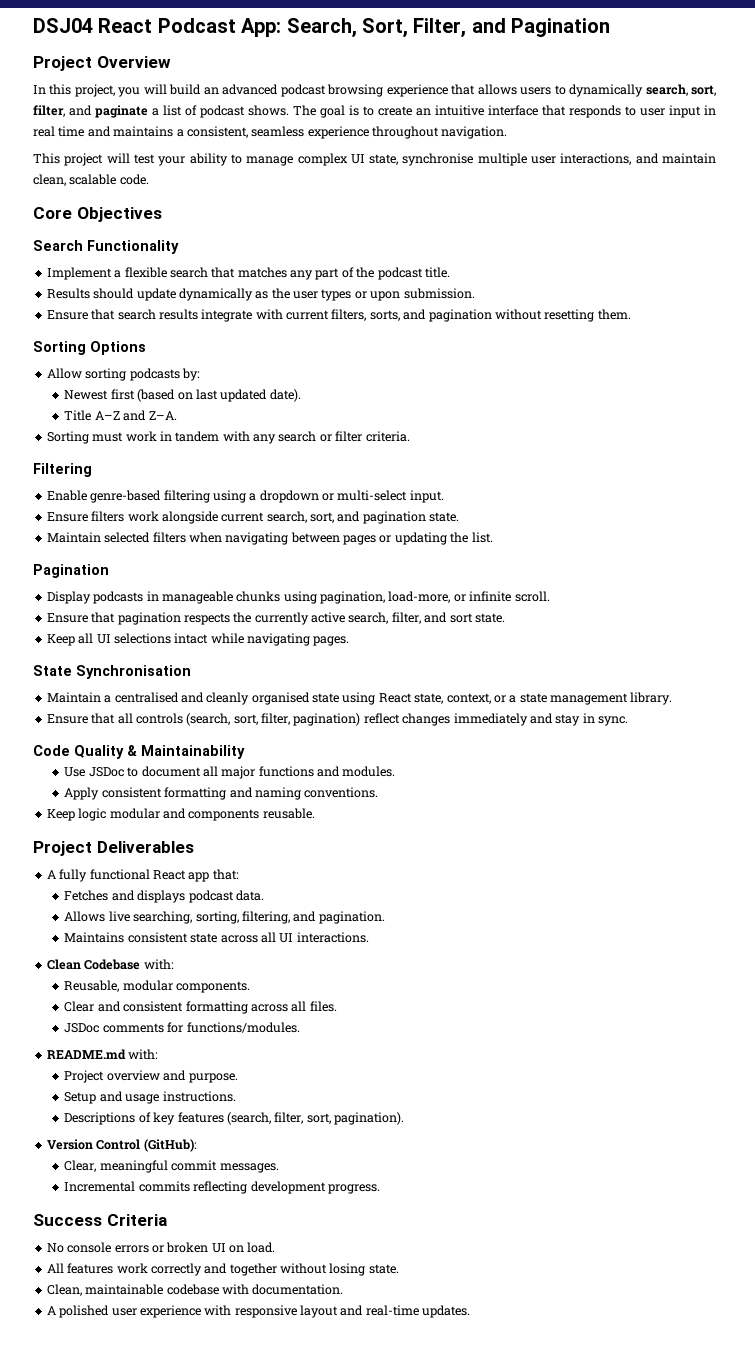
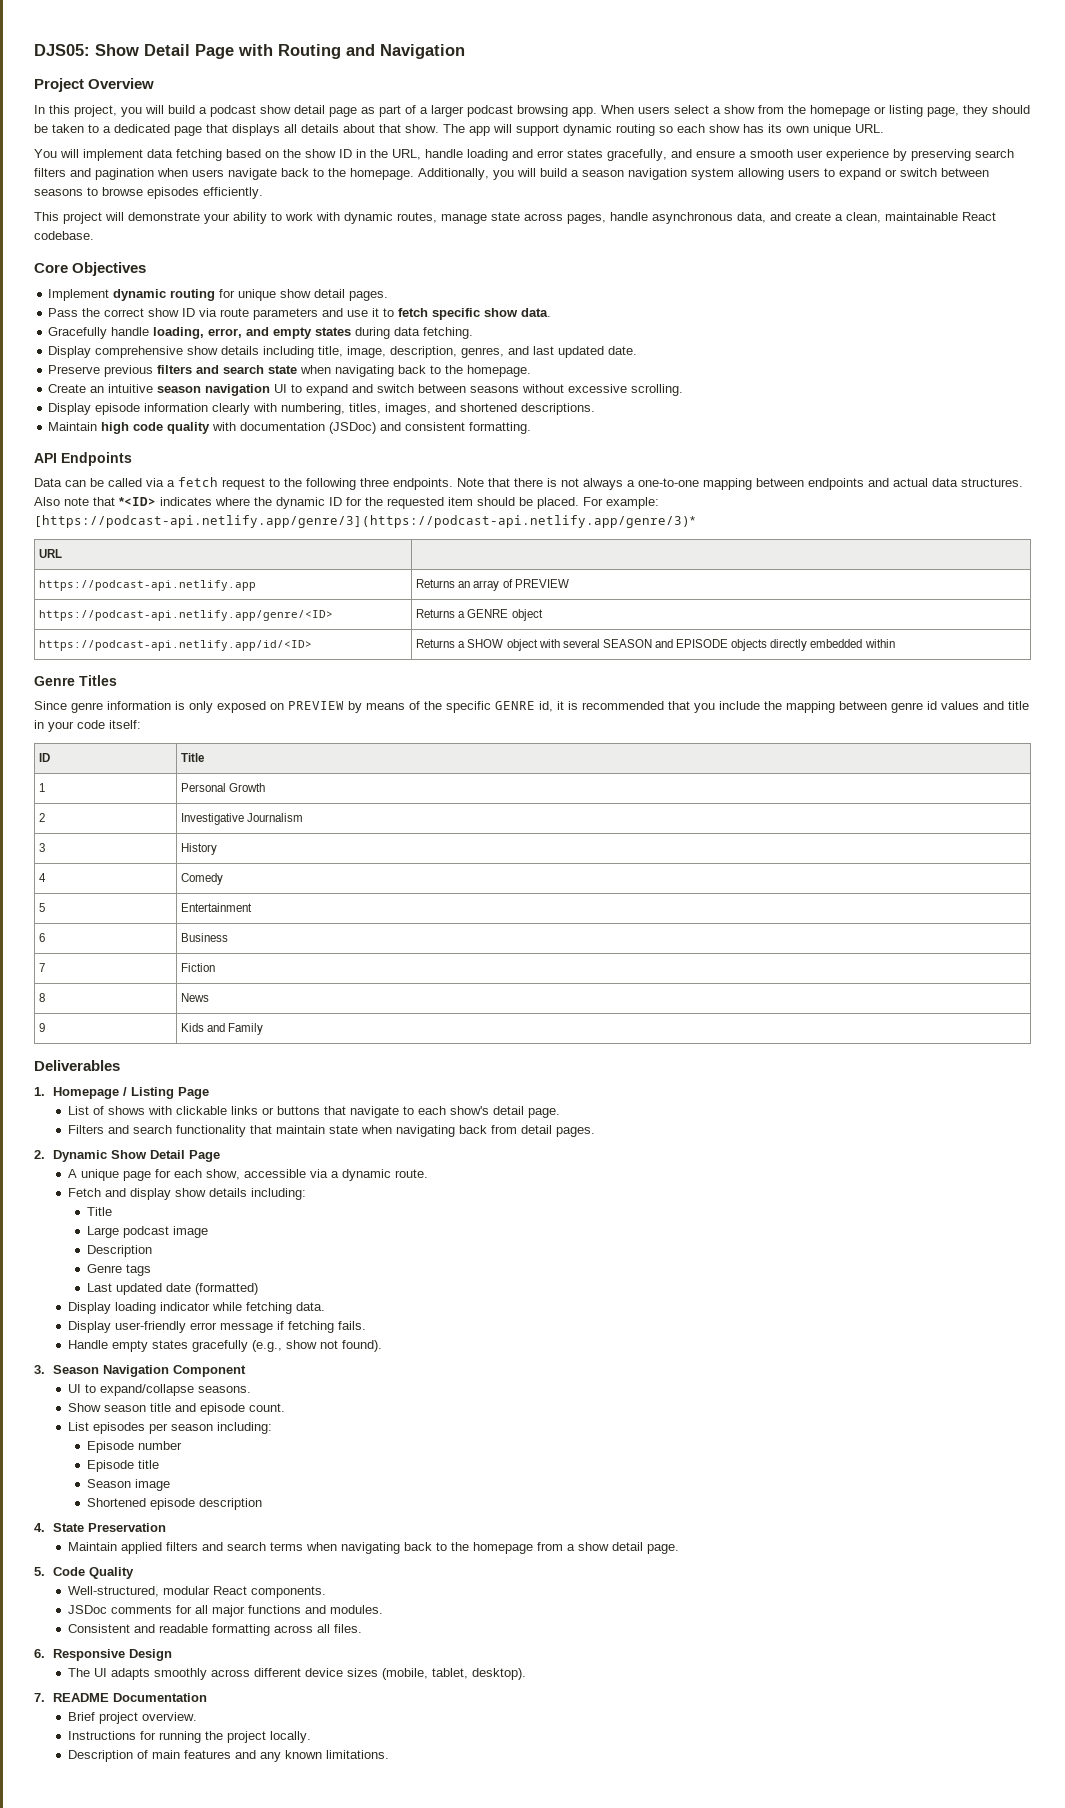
- DSJ04 React Podcast App: Search, Sort, Filter, and Pagination
+ DJS05: Show Detail Page with Routing and Navigation
- In this project, you will build an advanced podcast browsing experience that allows users to dynamically search, sort, filter, and paginate a list of podcast shows. The goal is to create an intuitive interface that responds to user input in real time and maintains a consistent, seamless experience throughout navigation.
+ In this project, you will build a podcast show detail page as part of a larger podcast browsing app. When users select a show from the homepage or listing page, they should be taken to a dedicated page that displays all details about that show. The app will support dynamic routing so each show has its own unique URL.
+ You will implement data fetching based on the show ID in the URL, handle loading and error states gracefully, and ensure a smooth user experience by preserving search filters and pagination when users navigate back to the homepage. Additionally, you will build a season navigation system allowing users to expand or switch between seasons to browse episodes efficiently.
- This project will test your ability to manage complex UI state, synchronise multiple user interactions, and maintain clean, scalable code.
+ This project will demonstrate your ability to work with dynamic routes, manage state across pages, handle asynchronous data, and create a clean, maintainable React codebase.
  Core Objectives
- Search Functionality
- Implement a flexible search that matches any part of the podcast title.
- Results should update dynamically as the user types or upon submission.
- Ensure that search results integrate with current filters, sorts, and pagination without resetting them.
- Sorting Options
- Allow sorting podcasts by:
- Newest first (based on last updated date).
- Title A–Z and Z–A.
- Sorting must work in tandem with any search or filter criteria.
- Filtering
- Enable genre-based filtering using a dropdown or multi-select input.
- Ensure filters work alongside current search, sort, and pagination state.
- Maintain selected filters when navigating between pages or updating the list.
- Pagination
- Display podcasts in manageable chunks using pagination, load-more, or infinite scroll.
- Ensure that pagination respects the currently active search, filter, and sort state.
- Keep all UI selections intact while navigating pages.
- State Synchronisation
- Maintain a centralised and cleanly organised state using React state, context, or a state management library.
- Ensure that all controls (search, sort, filter, pagination) reflect changes immediately and stay in sync.
- Code Quality & Maintainability
- Use JSDoc to document all major functions and modules.
+ Implement dynamic routing for unique show detail pages.
+ Pass the correct show ID via route parameters and use it to fetch specific show data.
+ Gracefully handle loading, error, and empty states during data fetching.
+ Display comprehensive show details including title, image, description, genres, and last updated date.
+ Preserve previous filters and search state when navigating back to the homepage.
+ Create an intuitive season navigation UI to expand and switch between seasons without excessive scrolling.
+ Display episode information clearly with numbering, titles, images, and shortened descriptions.
+ Maintain high code quality with documentation (JSDoc) and consistent formatting.
+ API Endpoints
+ Data can be called via a fetch request to the following three endpoints. Note that there is not always a one-to-one mapping between endpoints and actual data structures. Also note that *<ID> indicates where the dynamic ID for the requested item should be placed. For example: [https://podcast-api.netlify.app/genre/3](https://podcast-api.netlify.app/genre/3)*
+ URL |
+ https://podcast-api.netlify.app | Returns an array of PREVIEW
+ https://podcast-api.netlify.app/genre/<ID> | Returns a GENRE object
+ https://podcast-api.netlify.app/id/<ID> | Returns a SHOW object with several SEASON and EPISODE objects directly embedded within
+ Genre Titles
+ Since genre information is only exposed on PREVIEW by means of the specific GENRE id, it is recommended that you include the mapping between genre id values and title in your code itself:
+ ID | Title
+ 1 | Personal Growth
+ 2 | Investigative Journalism
+ 3 | History
+ 4 | Comedy
+ 5 | Entertainment
+ 6 | Business
+ 7 | Fiction
+ 8 | News
+ 9 | Kids and Family
+ Deliverables
+ 1. Homepage / Listing Page
+ List of shows with clickable links or buttons that navigate to each show's detail page.
+ Filters and search functionality that maintain state when navigating back from detail pages.
+ 2. Dynamic Show Detail Page
+ A unique page for each show, accessible via a dynamic route.
+ Fetch and display show details including:
+ Title
+ Large podcast image
+ Description
+ Genre tags
+ Last updated date (formatted)
+ Display loading indicator while fetching data.
+ Display user-friendly error message if fetching fails.
+ Handle empty states gracefully (e.g., show not found).
+ 3. Season Navigation Component
+ UI to expand/collapse seasons.
+ Show season title and episode count.
+ List episodes per season including:
+ Episode number
+ Episode title
+ Season image
+ Shortened episode description
+ 4. State Preservation
+ Maintain applied filters and search terms when navigating back to the homepage from a show detail page.
+ 5. Code Quality
+ Well-structured, modular React components.
+ JSDoc comments for all major functions and modules.
- Apply consistent formatting and naming conventions.
- Keep logic modular and components reusable.
- Project Deliverables
- A fully functional React app that:
- Fetches and displays podcast data.
- Allows live searching, sorting, filtering, and pagination.
- Maintains consistent state across all UI interactions.
- Clean Codebase with:
- Reusable, modular components.
- Clear and consistent formatting across all files.
- JSDoc comments for functions/modules.
- README.md with:
- Project overview and purpose.
- Setup and usage instructions.
- Descriptions of key features (search, filter, sort, pagination).
- Version Control (GitHub):
- Clear, meaningful commit messages.
- Incremental commits reflecting development progress.
- Success Criteria
- No console errors or broken UI on load.
- All features work correctly and together without losing state.
- Clean, maintainable codebase with documentation.
- A polished user experience with responsive layout and real-time updates.
+ Consistent and readable formatting across all files.
+ 6. Responsive Design
+ The UI adapts smoothly across different device sizes (mobile, tablet, desktop).
+ 7. README Documentation
+ Brief project overview.
+ Instructions for running the project locally.
+ Description of main features and any known limitations.

